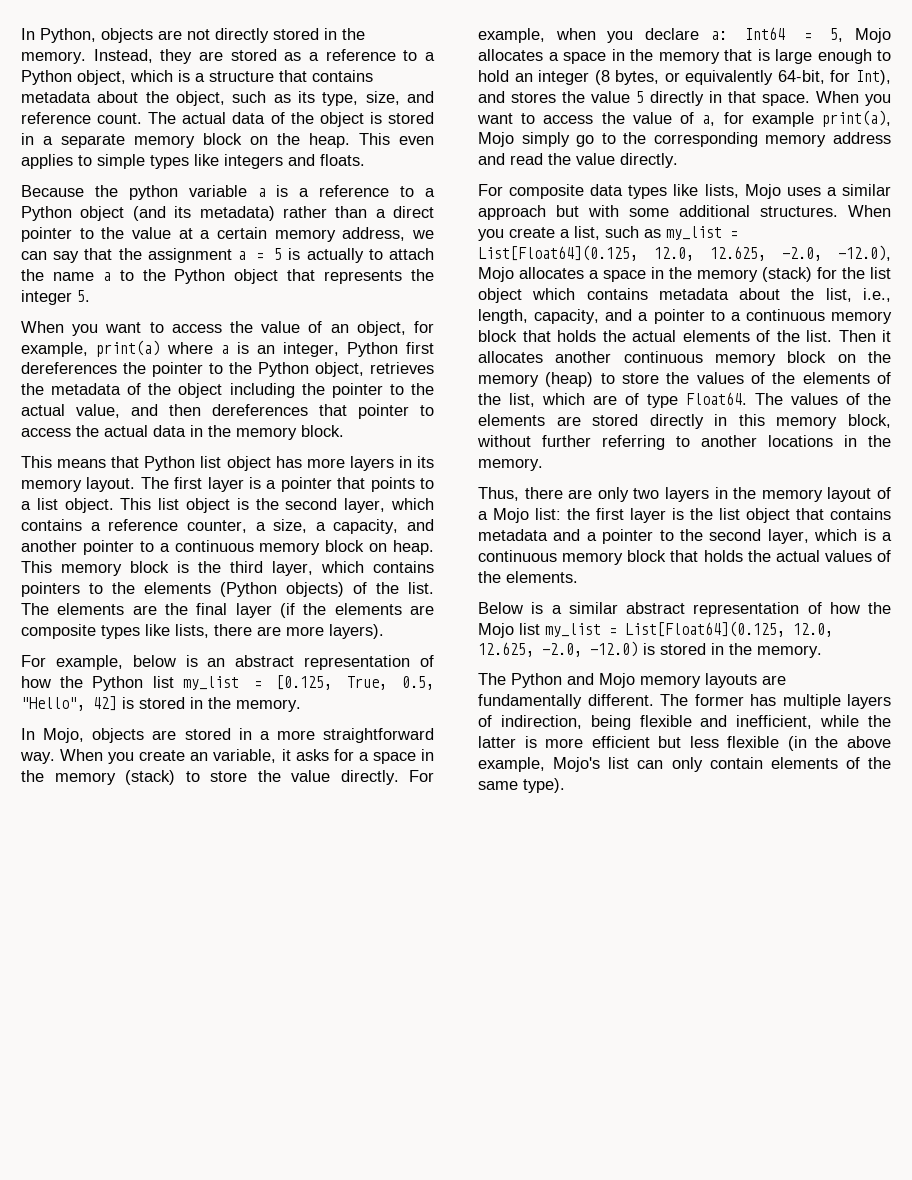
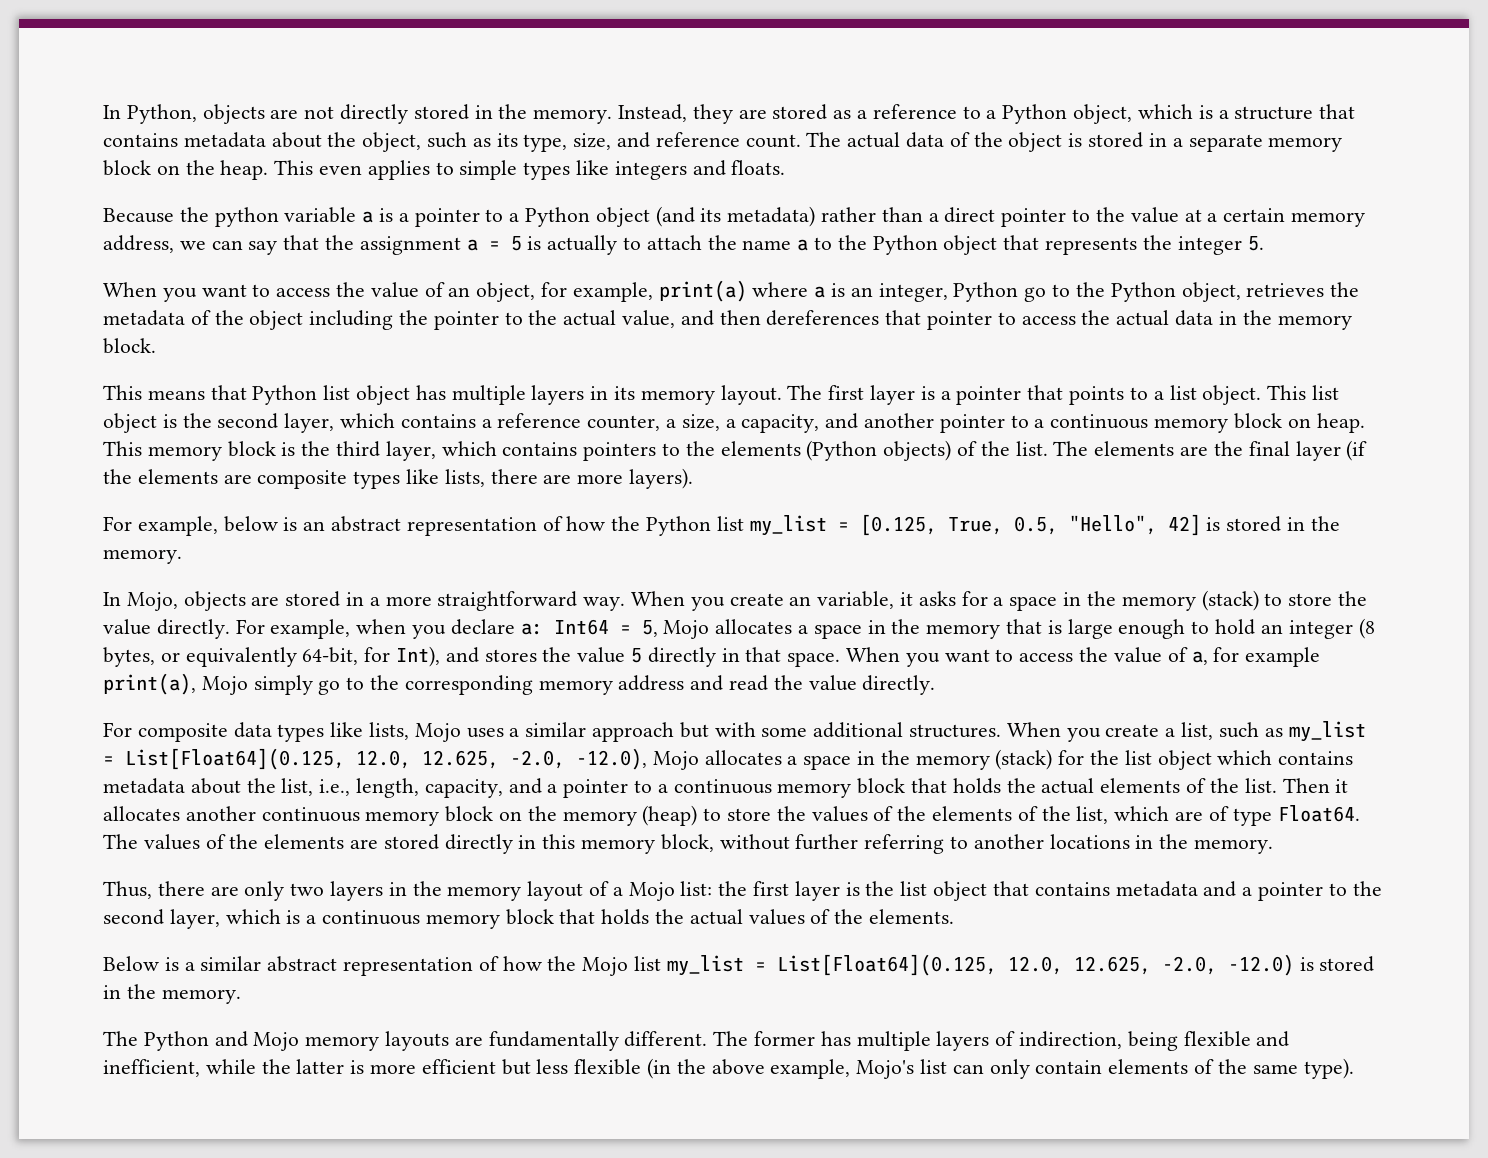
- Because the python variable a is a reference to a Python object (and its metadata) rather than a direct pointer to the value at a certain memory address, we can say that the assignment a = 5 is actually to attach the name a to the Python object that represents the integer 5.
+ Because the python variable a is a pointer to a Python object (and its metadata) rather than a direct pointer to the value at a certain memory address, we can say that the assignment a = 5 is actually to attach the name a to the Python object that represents the integer 5.
- When you want to access the value of an object, for example, print(a) where a is an integer, Python first dereferences the pointer to the Python object, retrieves the metadata of the object including the pointer to the actual value, and then dereferences that pointer to access the actual data in the memory block.
+ When you want to access the value of an object, for example, print(a) where a is an integer, Python go to the Python object, retrieves the metadata of the object including the pointer to the actual value, and then dereferences that pointer to access the actual data in the memory block.
- This means that Python list object has more layers in its memory layout.
+ This means that Python list object has multiple layers in its memory layout.

